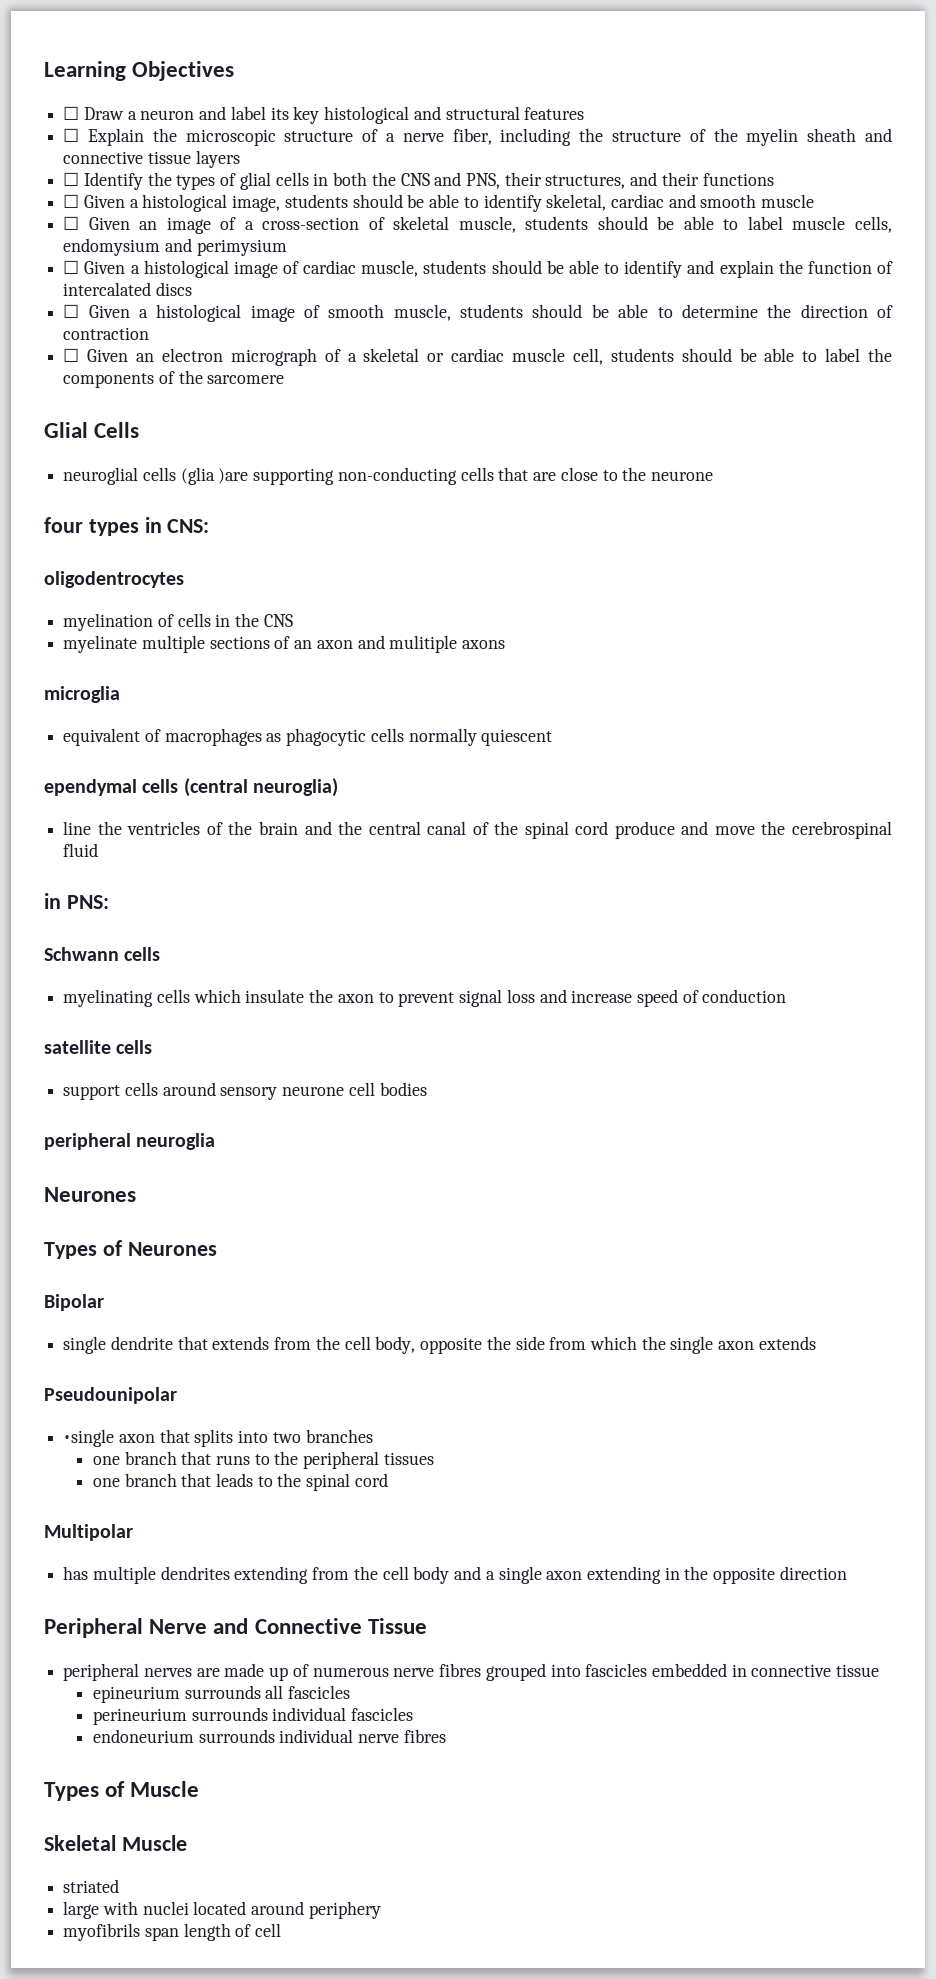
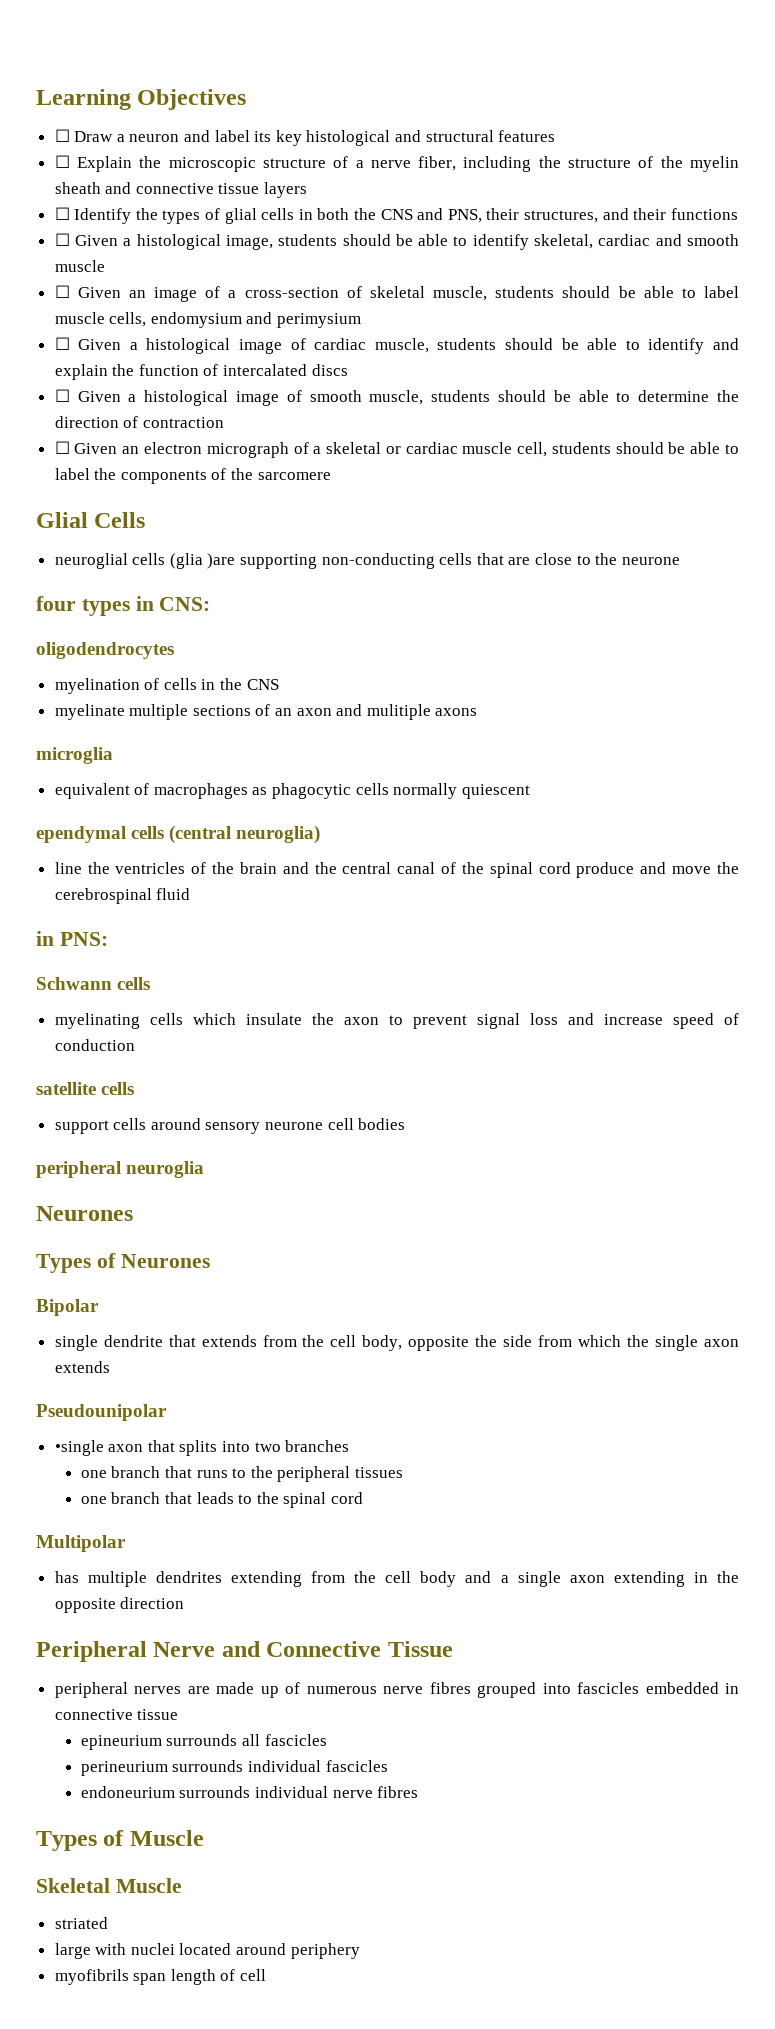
- oligodentrocytes
+ oligodendrocytes

